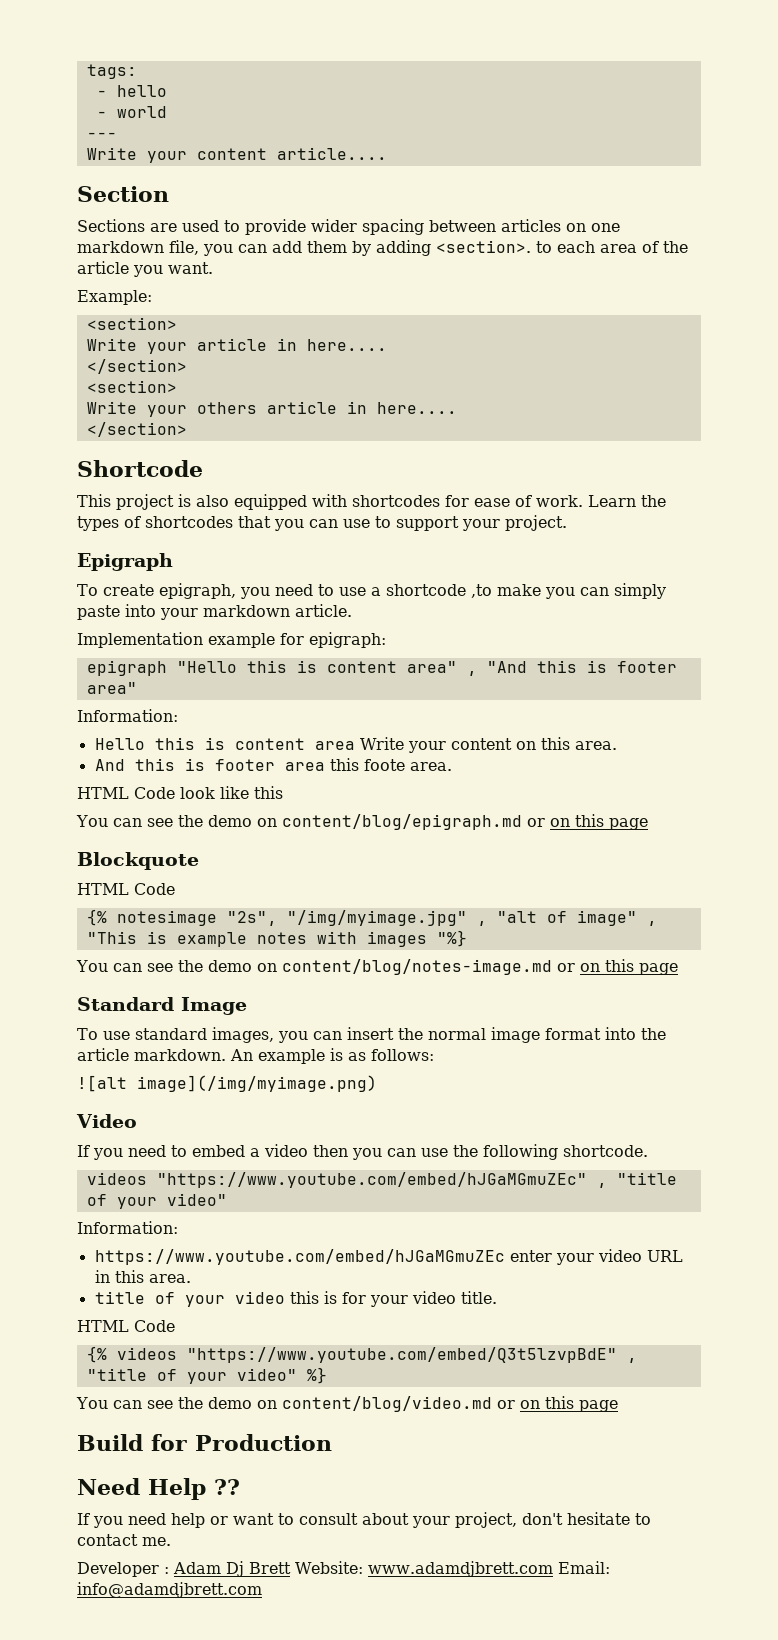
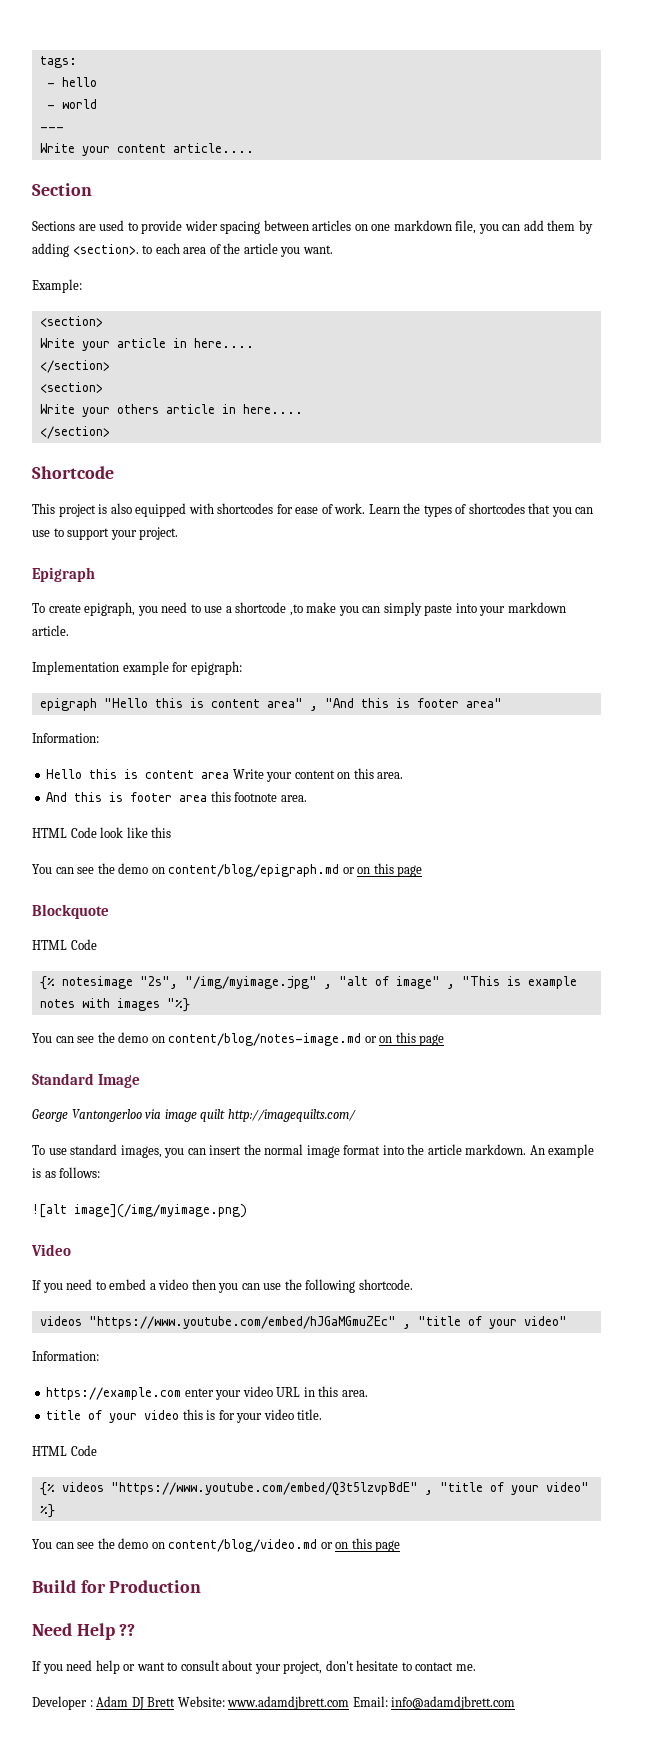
- And this is footer area this foote area.
+ And this is footer area this footnote area.
+ George Vantongerloo via image quilt http://imagequilts.com/
- https://www.youtube.com/embed/hJGaMGmuZEc enter your video URL in this area.
+ https://example.com enter your video URL in this area.
- Developer : Adam Dj Brett Website: www.adamdjbrett.com Email: info@adamdjbrett.com
+ Developer : Adam DJ Brett Website: www.adamdjbrett.com Email: info@adamdjbrett.com

